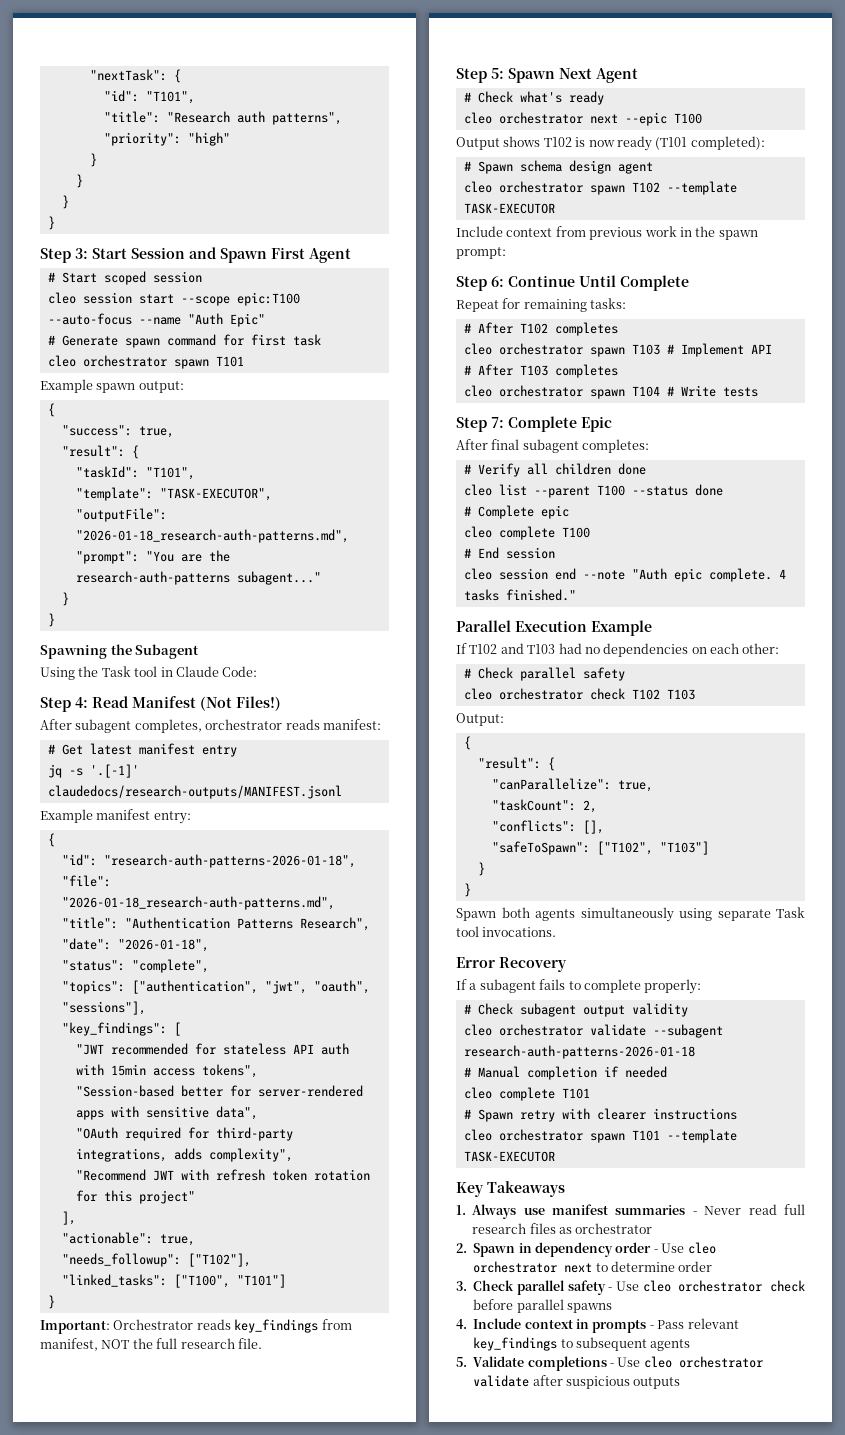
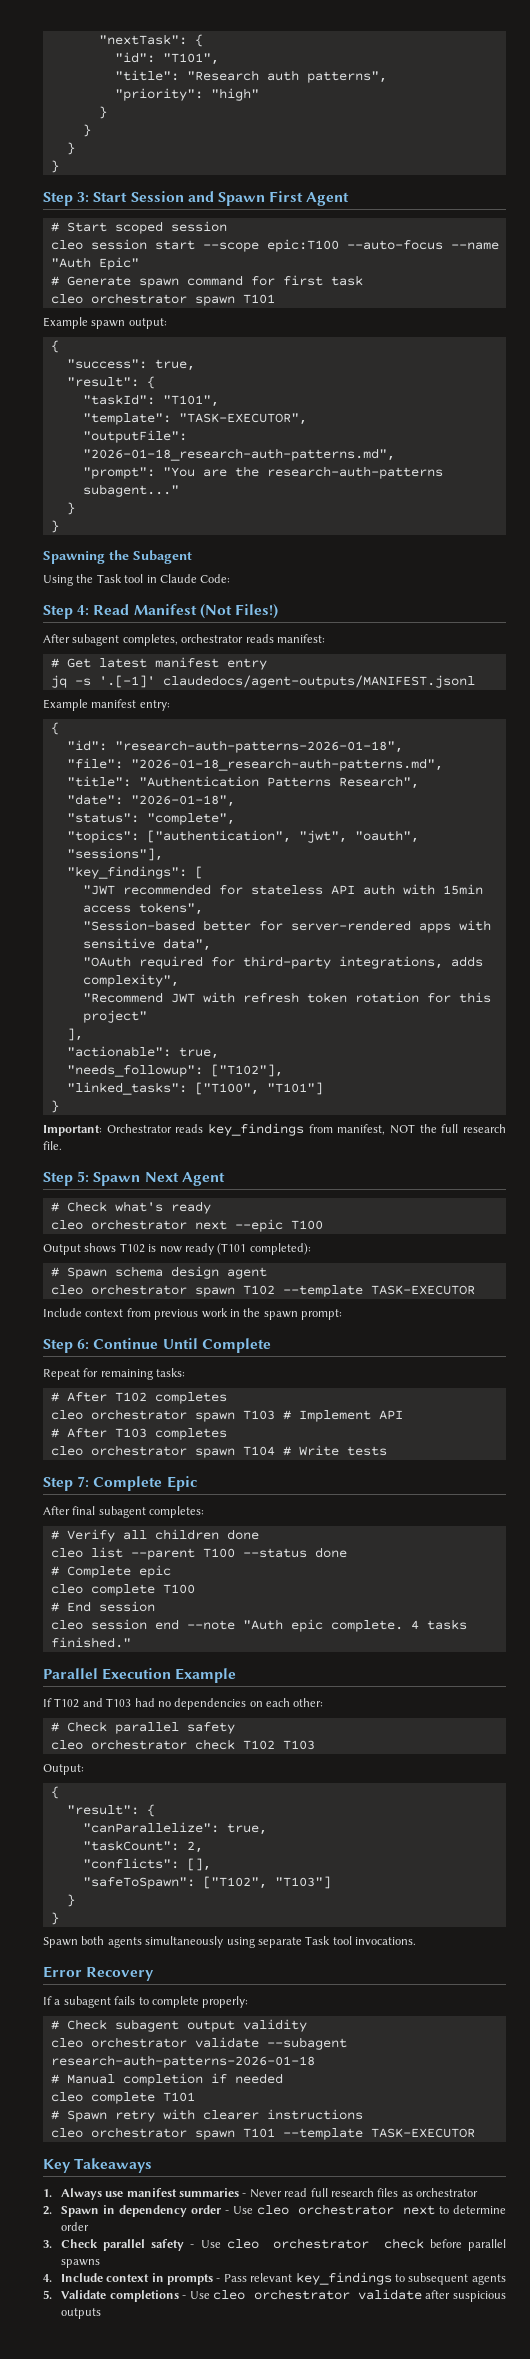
- jq -s '.[-1]' claudedocs/research-outputs/MANIFEST.jsonl
+ jq -s '.[-1]' claudedocs/agent-outputs/MANIFEST.jsonl

